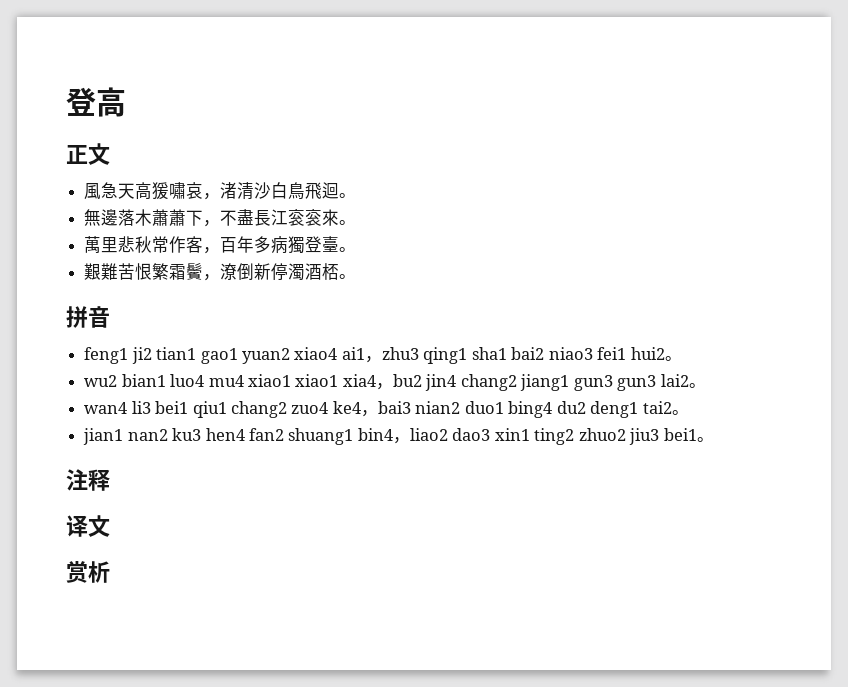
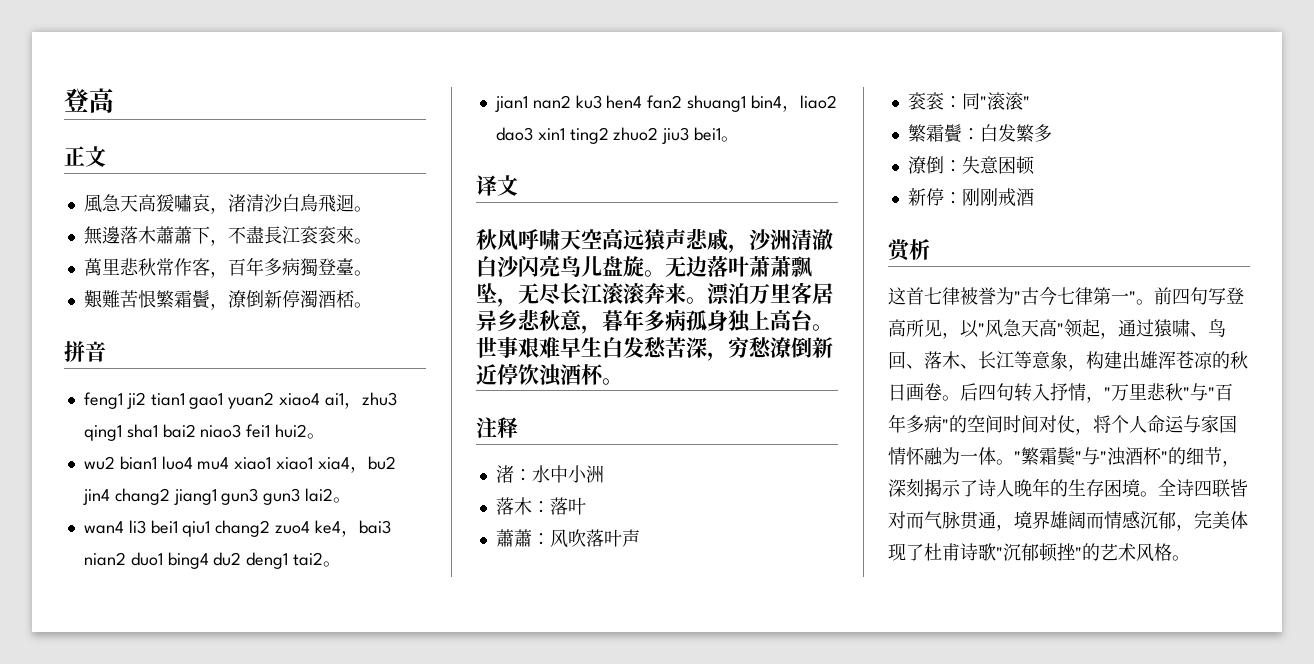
+ 译文
+ 秋风呼啸天空高远猿声悲戚，沙洲清澈白沙闪亮鸟儿盘旋。无边落叶萧萧飘坠，无尽长江滚滚奔来。漂泊万里客居异乡悲秋意，暮年多病孤身独上高台。世事艰难早生白发愁苦深，穷愁潦倒新近停饮浊酒杯。
  注释
- 译文
+ 渚：水中小洲
+ 落木：落叶
+ 蕭蕭：风吹落叶声
+ 衮衮：同"滚滚"
+ 繁霜鬢：白发繁多
+ 潦倒：失意困顿
+ 新停：刚刚戒酒
  赏析
+ 这首七律被誉为"古今七律第一"。前四句写登高所见，以"风急天高"领起，通过猿啸、鸟回、落木、长江等意象，构建出雄浑苍凉的秋日画卷。后四句转入抒情，"万里悲秋"与"百年多病"的空间时间对仗，将个人命运与家国情怀融为一体。"繁霜鬓"与"浊酒杯"的细节，深刻揭示了诗人晚年的生存困境。全诗四联皆对而气脉贯通，境界雄阔而情感沉郁，完美体现了杜甫诗歌"沉郁顿挫"的艺术风格。

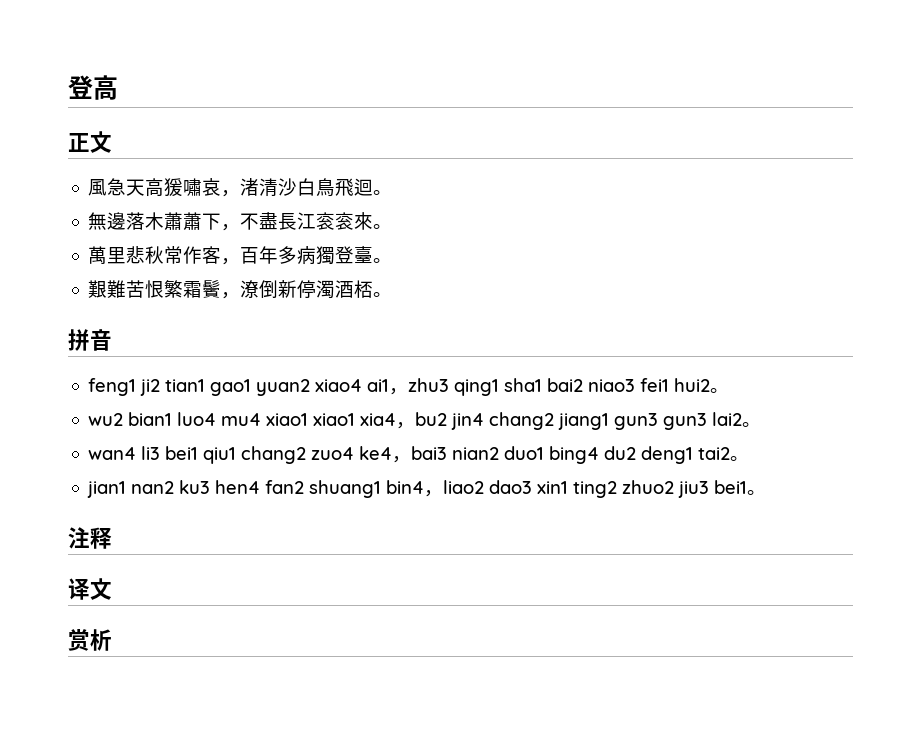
+ 注释
- 秋风呼啸天空高远猿声悲戚，沙洲清澈白沙闪亮鸟儿盘旋。无边落叶萧萧飘坠，无尽长江滚滚奔来。漂泊万里客居异乡悲秋意，暮年多病孤身独上高台。世事艰难早生白发愁苦深，穷愁潦倒新近停饮浊酒杯。
- 注释
- 渚：水中小洲
- 落木：落叶
- 蕭蕭：风吹落叶声
- 衮衮：同"滚滚"
- 繁霜鬢：白发繁多
- 潦倒：失意困顿
- 新停：刚刚戒酒
  赏析
- 这首七律被誉为"古今七律第一"。前四句写登高所见，以"风急天高"领起，通过猿啸、鸟回、落木、长江等意象，构建出雄浑苍凉的秋日画卷。后四句转入抒情，"万里悲秋"与"百年多病"的空间时间对仗，将个人命运与家国情怀融为一体。"繁霜鬓"与"浊酒杯"的细节，深刻揭示了诗人晚年的生存困境。全诗四联皆对而气脉贯通，境界雄阔而情感沉郁，完美体现了杜甫诗歌"沉郁顿挫"的艺术风格。

